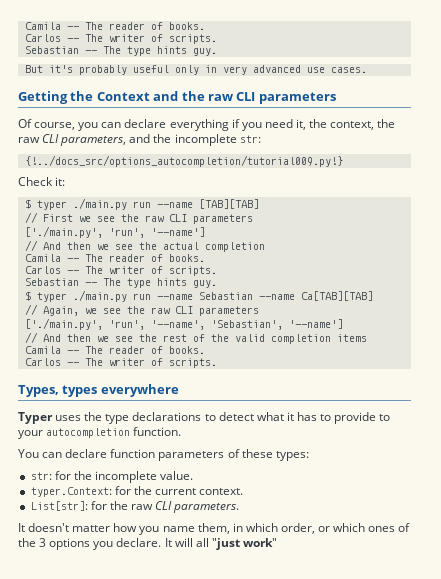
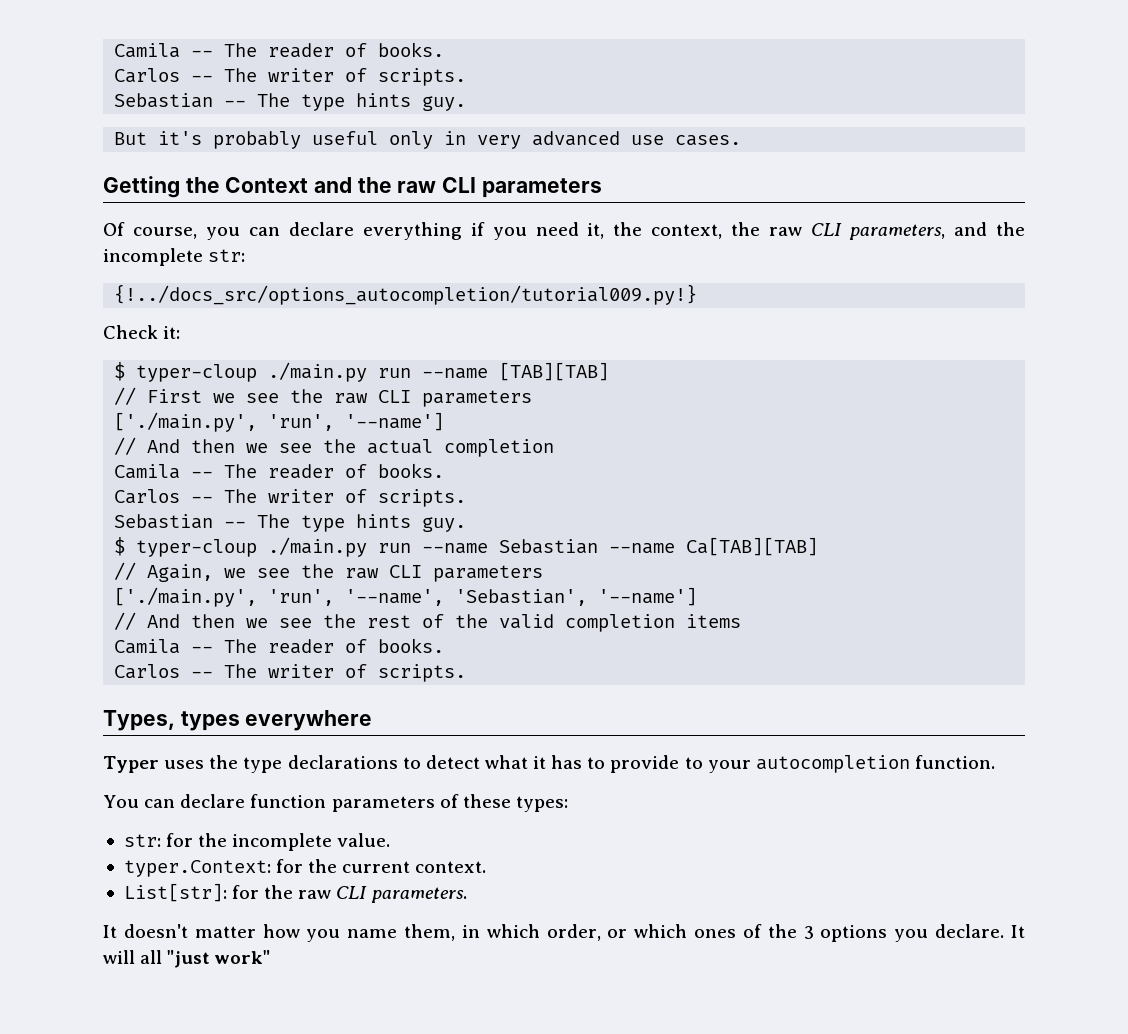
- $ typer ./main.py run --name [TAB][TAB]
+ $ typer-cloup ./main.py run --name [TAB][TAB]
- $ typer ./main.py run --name Sebastian --name Ca[TAB][TAB]
+ $ typer-cloup ./main.py run --name Sebastian --name Ca[TAB][TAB]

